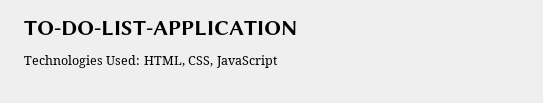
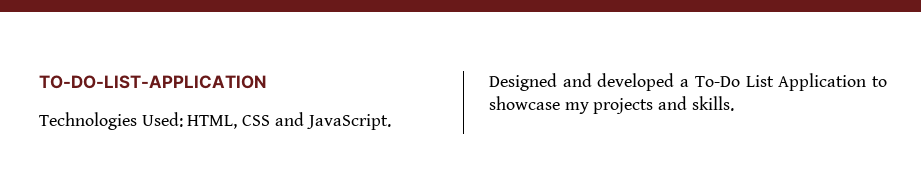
- Technologies Used: HTML, CSS, JavaScript
+ Technologies Used: HTML, CSS and JavaScript. Designed and developed a To-Do List Application to showcase my projects and skills.

